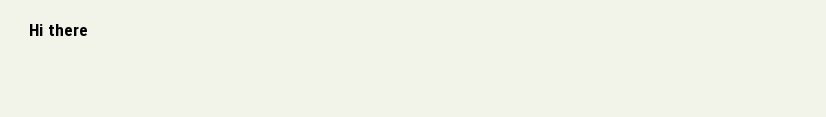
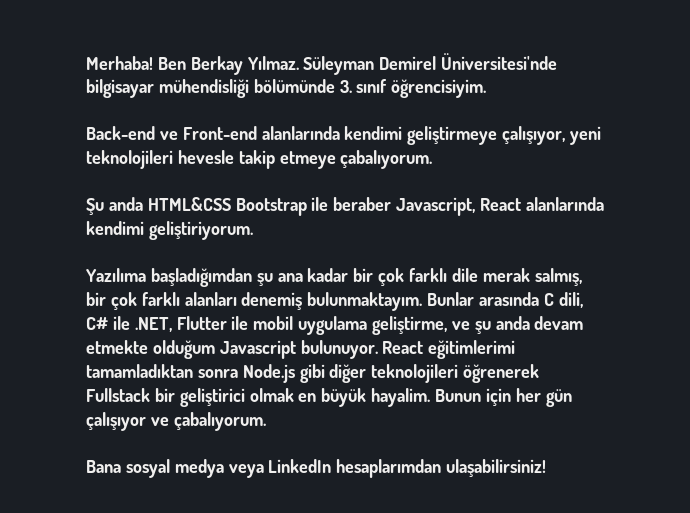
- Hi there
+ Merhaba! Ben Berkay Yılmaz. Süleyman Demirel Üniversitesi'nde bilgisayar mühendisliği bölümünde 3. sınıf öğrencisiyim.
+ Back-end ve Front-end alanlarında kendimi geliştirmeye çalışıyor, yeni teknolojileri hevesle takip etmeye çabalıyorum.
+ Şu anda HTML&CSS Bootstrap ile beraber Javascript, React alanlarında kendimi geliştiriyorum.
+ Yazılıma başladığımdan şu ana kadar bir çok farklı dile merak salmış, bir çok farklı alanları denemiş bulunmaktayım. Bunlar arasında C dili, C# ile .NET, Flutter ile mobil uygulama geliştirme, ve şu anda devam etmekte olduğum Javascript bulunuyor. React eğitimlerimi tamamladıktan sonra Node.js gibi diğer teknolojileri öğrenerek Fullstack bir geliştirici olmak en büyük hayalim. Bunun için her gün çalışıyor ve çabalıyorum.
+ Bana sosyal medya veya LinkedIn hesaplarımdan ulaşabilirsiniz!

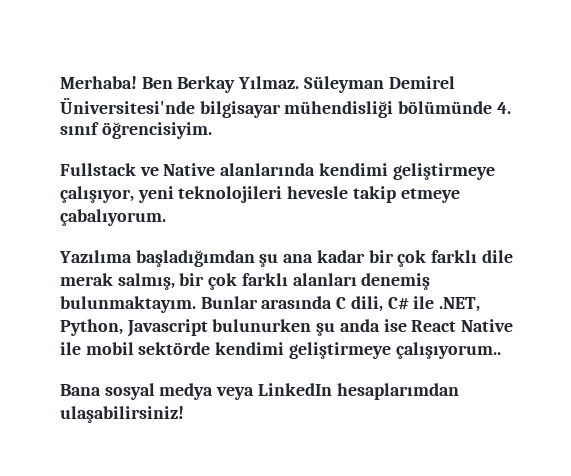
- Süleyman Demirel Üniversitesi'nde bilgisayar mühendisliği bölümünde 3. sınıf öğrencisiyim.
+ Süleyman Demirel Üniversitesi'nde bilgisayar mühendisliği bölümünde 4. sınıf öğrencisiyim.
- Back-end ve Front-end alanlarında kendimi geliştirmeye çalışıyor, yeni teknolojileri hevesle takip etmeye çabalıyorum.
+ Fullstack ve Native alanlarında kendimi geliştirmeye çalışıyor, yeni teknolojileri hevesle takip etmeye çabalıyorum.
- Şu anda HTML&CSS Bootstrap ile beraber Javascript, React alanlarında kendimi geliştiriyorum.
- Bunlar arasında C dili, C# ile .NET, Flutter ile mobil uygulama geliştirme, ve şu anda devam etmekte olduğum Javascript bulunuyor. React eğitimlerimi tamamladıktan sonra Node.js gibi diğer teknolojileri öğrenerek Fullstack bir geliştirici olmak en büyük hayalim. Bunun için her gün çalışıyor ve çabalıyorum.
+ Bunlar arasında C dili, C# ile .NET, Python, Javascript bulunurken şu anda ise React Native ile mobil sektörde kendimi geliştirmeye çalışıyorum..

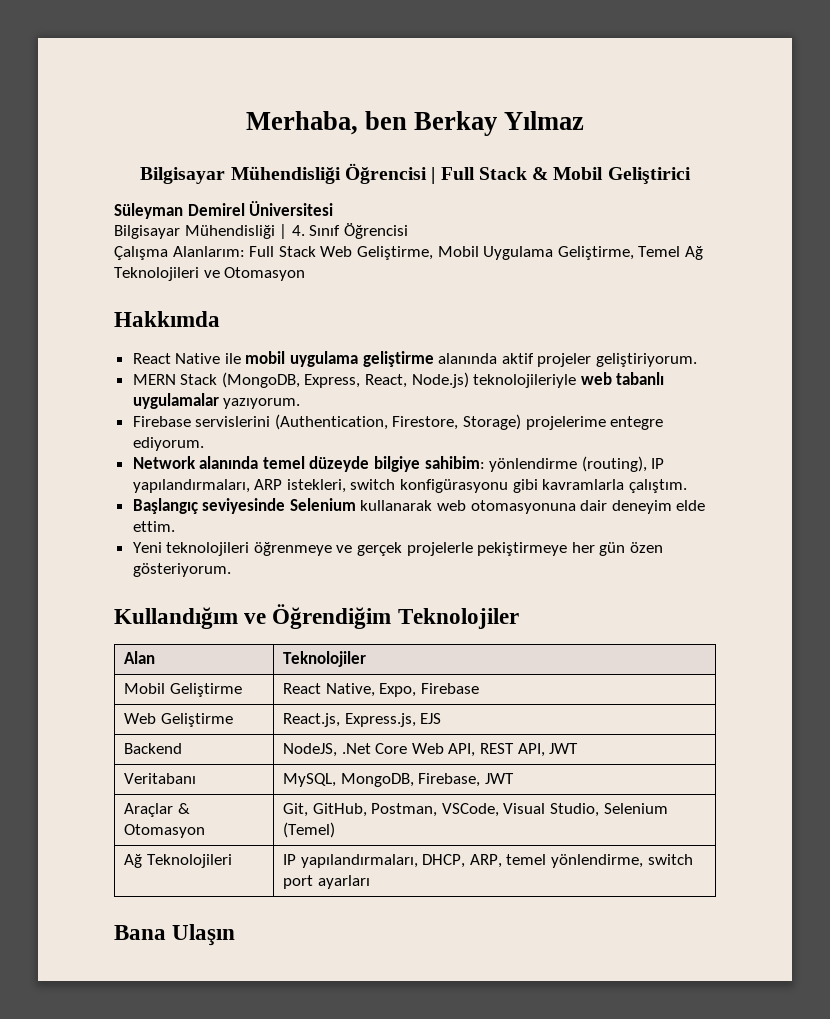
- Merhaba! Ben Berkay Yılmaz. Süleyman Demirel Üniversitesi'nde bilgisayar mühendisliği bölümünde 4. sınıf öğrencisiyim.
- Fullstack ve Native alanlarında kendimi geliştirmeye çalışıyor, yeni teknolojileri hevesle takip etmeye çabalıyorum.
- Yazılıma başladığımdan şu ana kadar bir çok farklı dile merak salmış, bir çok farklı alanları denemiş bulunmaktayım. Bunlar arasında C dili, C# ile .NET, Python, Javascript bulunurken şu anda ise React Native ile mobil sektörde kendimi geliştirmeye çalışıyorum..
- Bana sosyal medya veya LinkedIn hesaplarımdan ulaşabilirsiniz!
+ Merhaba, ben Berkay Yılmaz
+ Bilgisayar Mühendisliği Öğrencisi | Full Stack & Mobil Geliştirici
+ Süleyman Demirel Üniversitesi
+ Bilgisayar Mühendisliği | 4. Sınıf Öğrencisi
+ Çalışma Alanlarım: Full Stack Web Geliştirme, Mobil Uygulama Geliştirme, Temel Ağ Teknolojileri ve Otomasyon
+ Hakkımda
+ React Native ile mobil uygulama geliştirme alanında aktif projeler geliştiriyorum.
+ MERN Stack (MongoDB, Express, React, Node.js) teknolojileriyle web tabanlı uygulamalar yazıyorum.
+ Firebase servislerini (Authentication, Firestore, Storage) projelerime entegre ediyorum.
+ Network alanında temel düzeyde bilgiye sahibim: yönlendirme (routing), IP yapılandırmaları, ARP istekleri, switch konfigürasyonu gibi kavramlarla çalıştım.
+ Başlangıç seviyesinde Selenium kullanarak web otomasyonuna dair deneyim elde ettim.
+ Yeni teknolojileri öğrenmeye ve gerçek projelerle pekiştirmeye her gün özen gösteriyorum.
+ Kullandığım ve Öğrendiğim Teknolojiler
+ Alan | Teknolojiler
+ Mobil Geliştirme | React Native, Expo, Firebase
+ Web Geliştirme | React.js, Express.js, EJS
+ Backend | NodeJS, .Net Core Web API, REST API, JWT
+ Veritabanı | MySQL, MongoDB, Firebase, JWT
+ Araçlar & Otomasyon | Git, GitHub, Postman, VSCode, Visual Studio, Selenium (Temel)
+ Ağ Teknolojileri | IP yapılandırmaları, DHCP, ARP, temel yönlendirme, switch port ayarları
+ Bana Ulaşın

